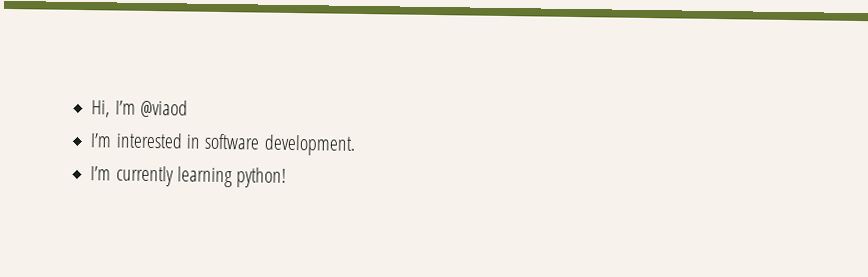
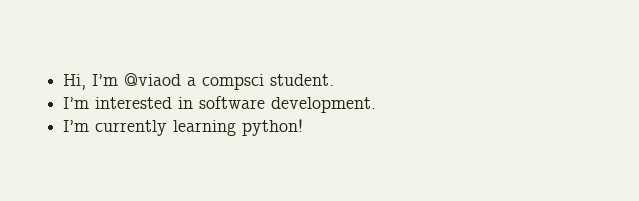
- Hi, I’m @viaod
+ Hi, I’m @viaod a compsci student.

